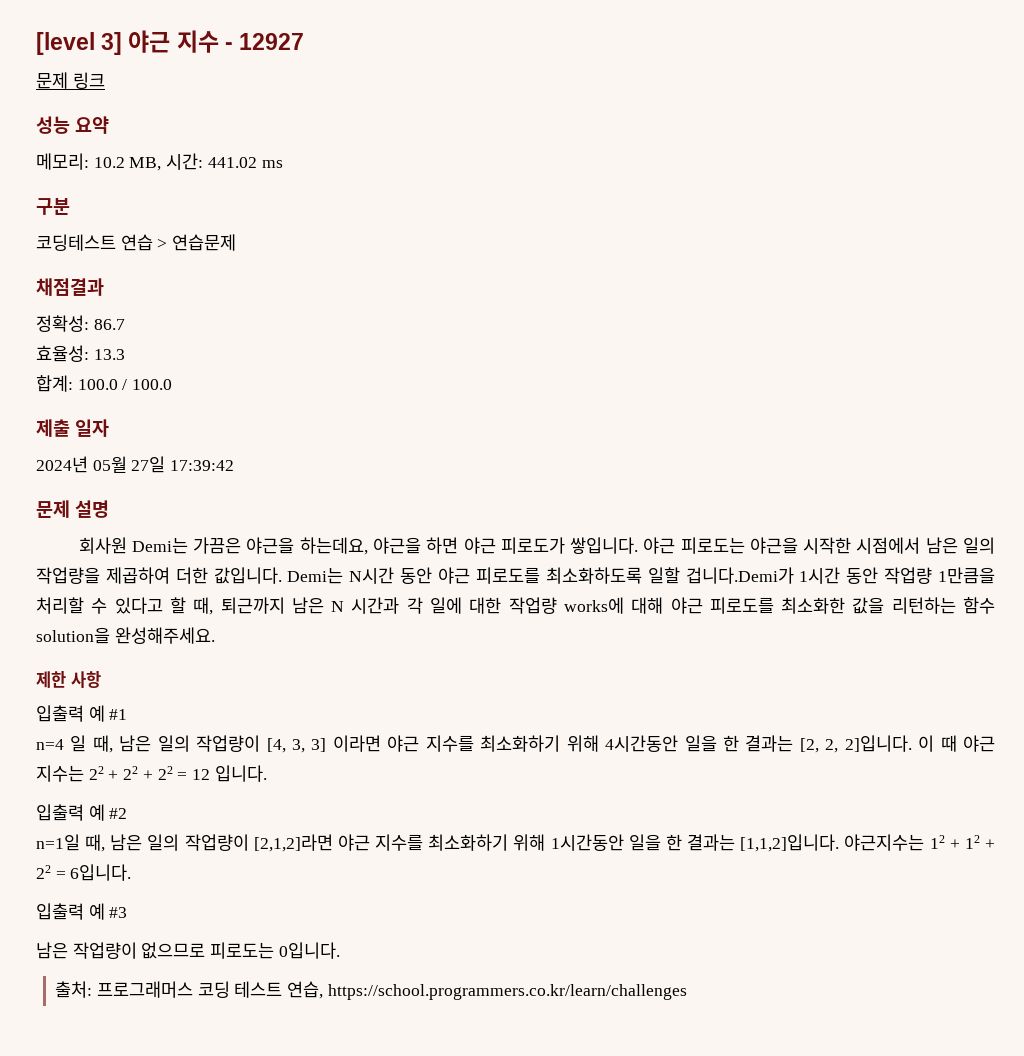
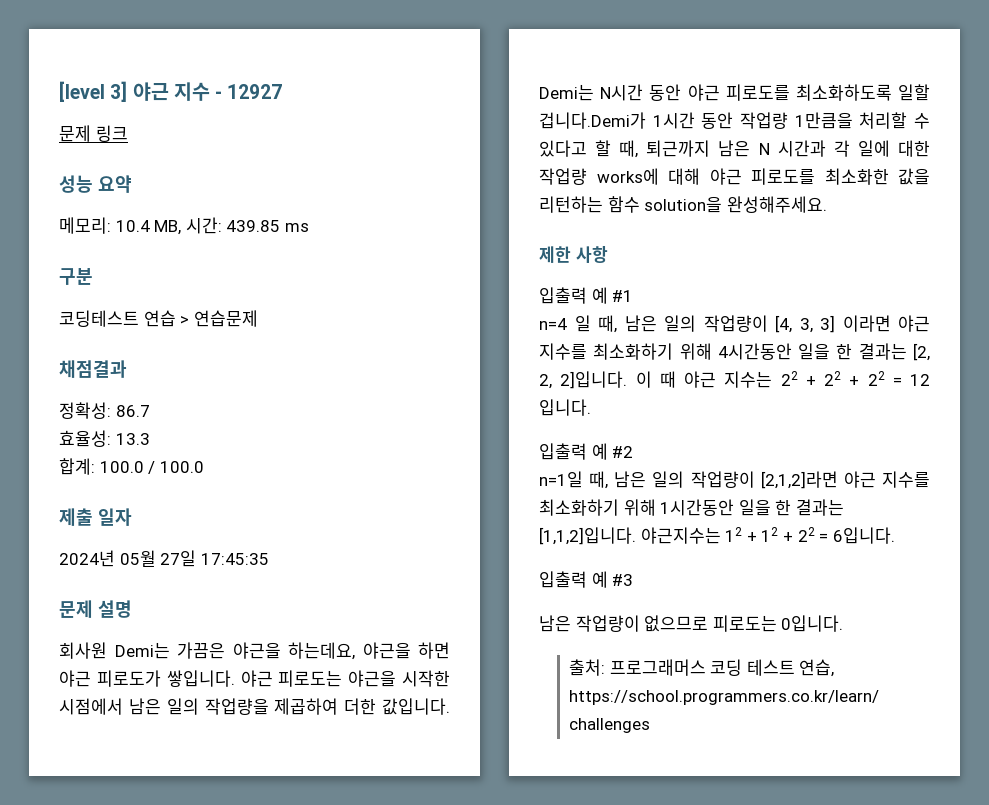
- 메모리: 10.2 MB, 시간: 441.02 ms
+ 메모리: 10.4 MB, 시간: 439.85 ms
- 2024년 05월 27일 17:39:42
+ 2024년 05월 27일 17:45:35

